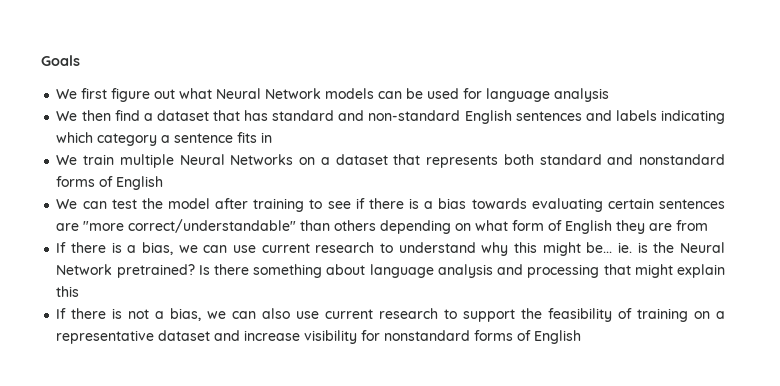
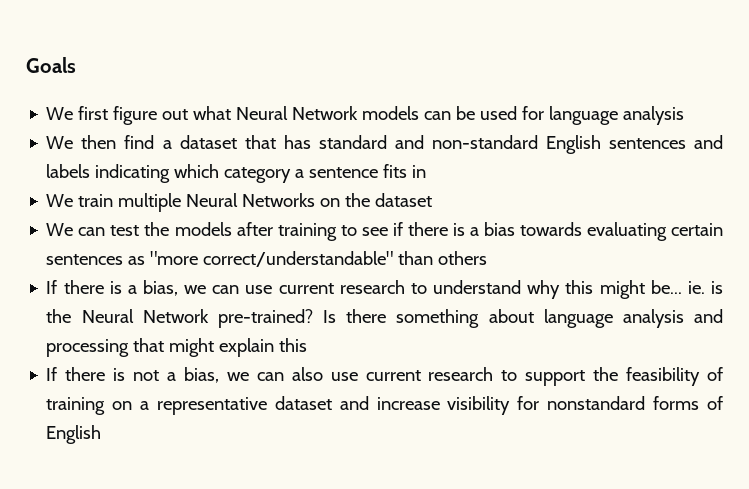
- We train multiple Neural Networks on a dataset that represents both standard and nonstandard forms of English
+ We train multiple Neural Networks on the dataset
- We can test the model after training to see if there is a bias towards evaluating certain sentences are "more correct/understandable" than others depending on what form of English they are from
+ We can test the models after training to see if there is a bias towards evaluating certain sentences as "more correct/understandable" than others
- If there is a bias, we can use current research to understand why this might be... ie. is the Neural Network pretrained?
+ If there is a bias, we can use current research to understand why this might be... ie. is the Neural Network pre-trained?

